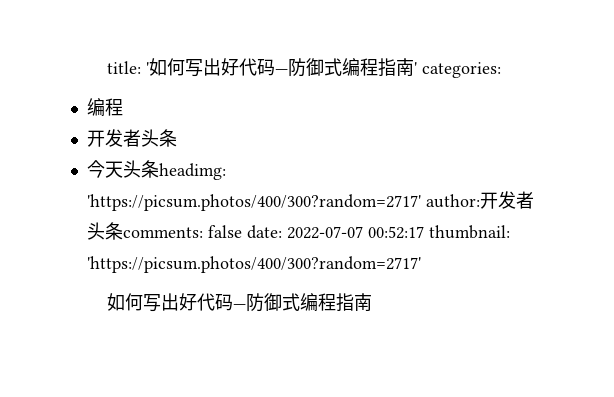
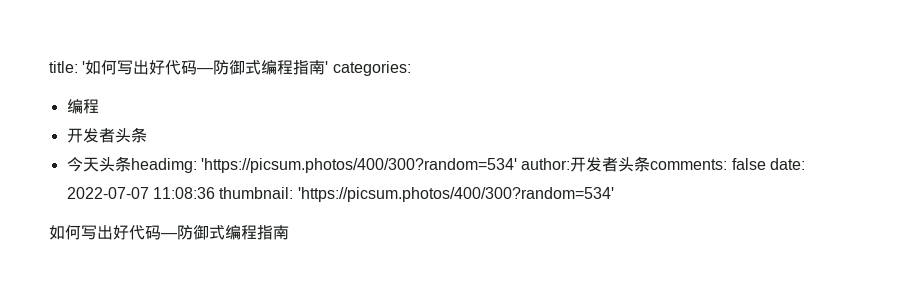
- 今天头条headimg: 'https://picsum.photos/400/300?random=2717' author:开发者头条comments: false date: 2022-07-07 00:52:17 thumbnail: 'https://picsum.photos/400/300?random=2717'
+ 今天头条headimg: 'https://picsum.photos/400/300?random=534' author:开发者头条comments: false date: 2022-07-07 11:08:36 thumbnail: 'https://picsum.photos/400/300?random=534'

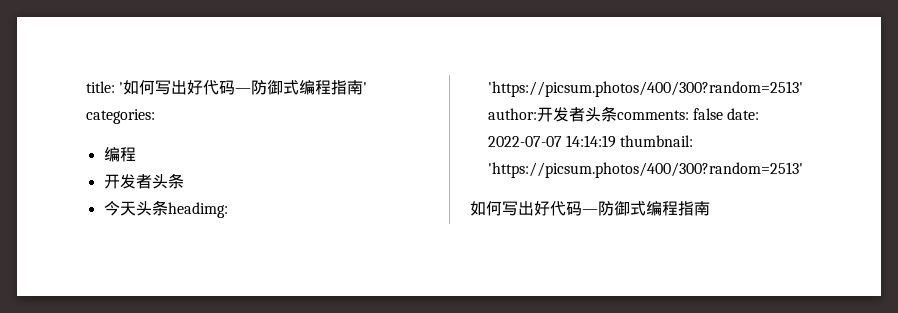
- 今天头条headimg: 'https://picsum.photos/400/300?random=534' author:开发者头条comments: false date: 2022-07-07 11:08:36 thumbnail: 'https://picsum.photos/400/300?random=534'
+ 今天头条headimg: 'https://picsum.photos/400/300?random=2513' author:开发者头条comments: false date: 2022-07-07 14:14:19 thumbnail: 'https://picsum.photos/400/300?random=2513'

